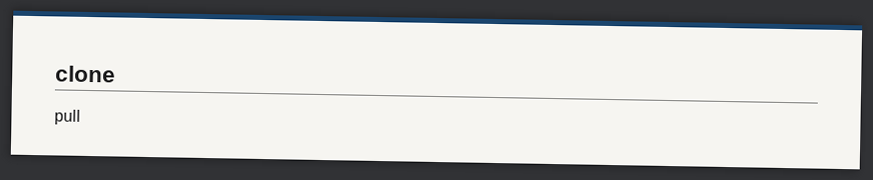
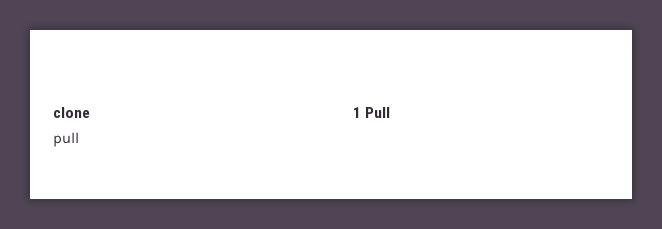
+ 1 Pull

